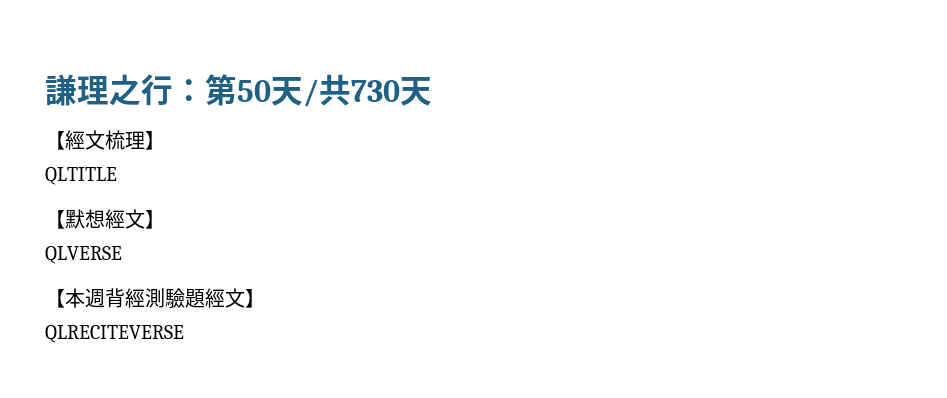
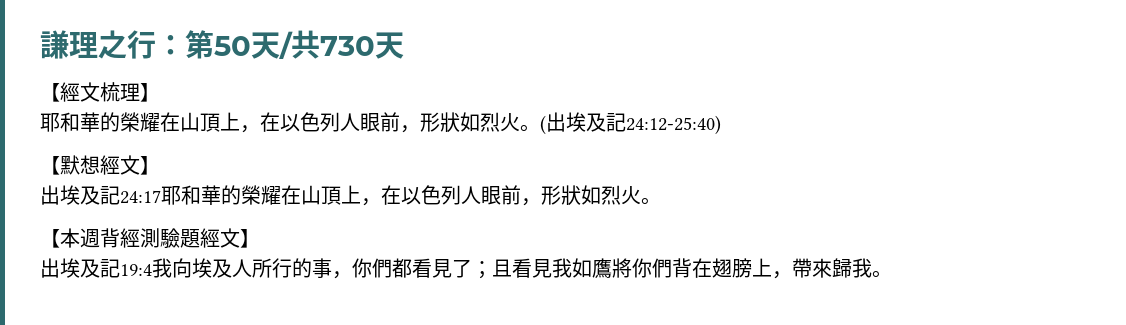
- QLTITLE
+ 耶和華的榮耀在山頂上，在以色列人眼前，形狀如烈火。(出埃及記24:12-25:40)
  【默想經文】
- QLVERSE
+ 出埃及記24:17耶和華的榮耀在山頂上，在以色列人眼前，形狀如烈火。
- QLRECITEVERSE
+ 出埃及記19:4我向埃及人所行的事，你們都看見了；且看見我如鷹將你們背在翅膀上，帶來歸我。

